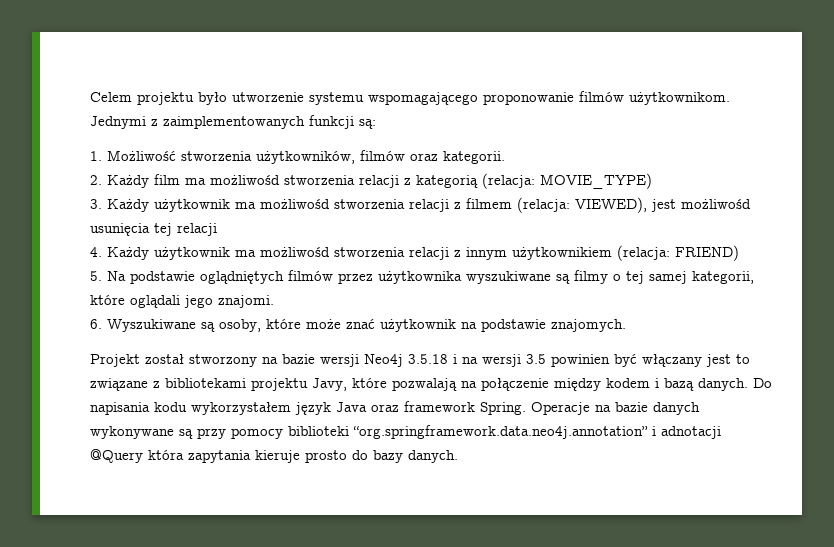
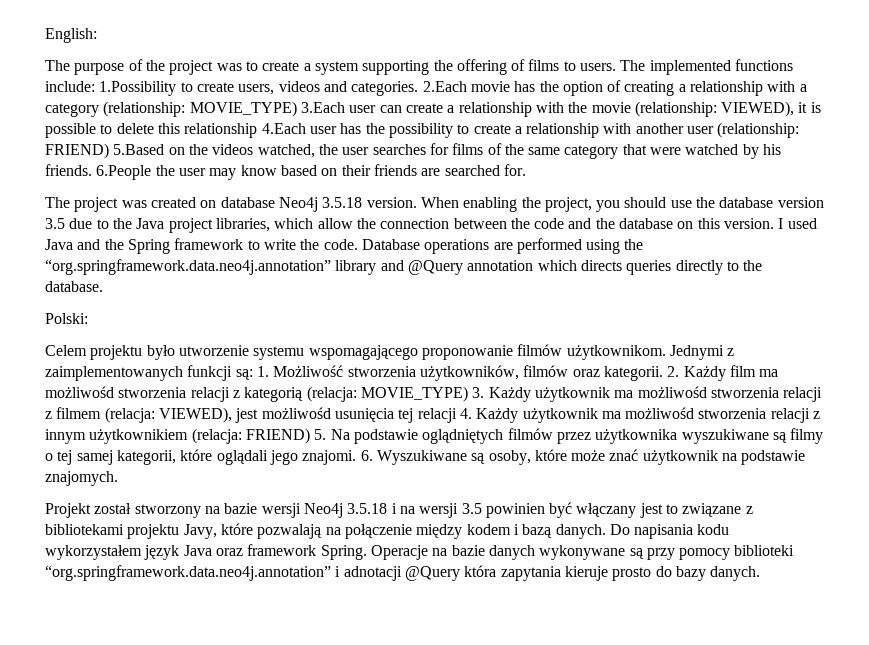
+ English:
+ The purpose of the project was to create a system supporting the offering of films to users. The implemented functions include: 1.Possibility to create users, videos and categories. 2.Each movie has the option of creating a relationship with a category (relationship: MOVIE_TYPE) 3.Each user can create a relationship with the movie (relationship: VIEWED), it is possible to delete this relationship 4.Each user has the possibility to create a relationship with another user (relationship: FRIEND) 5.Based on the videos watched, the user searches for films of the same category that were watched by his friends. 6.People the user may know based on their friends are searched for.
+ The project was created on database Neo4j 3.5.18 version. When enabling the project, you should use the database version 3.5 due to the Java project libraries, which allow the connection between the code and the database on this version. I used Java and the Spring framework to write the code. Database operations are performed using the “org.springframework.data.neo4j.annotation” library and @Query annotation which directs queries directly to the database.
+ Polski:
- Jednymi z zaimplementowanych funkcji są:
- 1. Możliwość stworzenia użytkowników, filmów oraz kategorii.
- 2. Każdy film ma możliwośd stworzenia relacji z kategorią (relacja:
+ Jednymi z zaimplementowanych funkcji są: 1. Możliwość stworzenia użytkowników, filmów oraz kategorii. 2. Każdy film ma możliwośd stworzenia relacji z kategorią (relacja:
- MOVIE_TYPE)
- 3. Każdy użytkownik ma możliwośd stworzenia relacji z filmem (relacja:
+ MOVIE_TYPE) 3. Każdy użytkownik ma możliwośd stworzenia relacji z filmem (relacja:
- VIEWED), jest możliwośd usunięcia tej relacji
- 4. Każdy użytkownik ma możliwośd stworzenia relacji z innym użytkownikiem (relacja:
+ VIEWED), jest możliwośd usunięcia tej relacji 4. Każdy użytkownik ma możliwośd stworzenia relacji z innym użytkownikiem (relacja:
- FRIEND)
- 5. Na podstawie oglądniętych filmów przez użytkownika wyszukiwane są filmy o tej samej kategorii, które oglądali jego znajomi.
- 6. Wyszukiwane są osoby, które może znać użytkownik na podstawie znajomych.
+ FRIEND) 5. Na podstawie oglądniętych filmów przez użytkownika wyszukiwane są filmy o tej samej kategorii, które oglądali jego znajomi. 6. Wyszukiwane są osoby, które może znać użytkownik na podstawie znajomych.

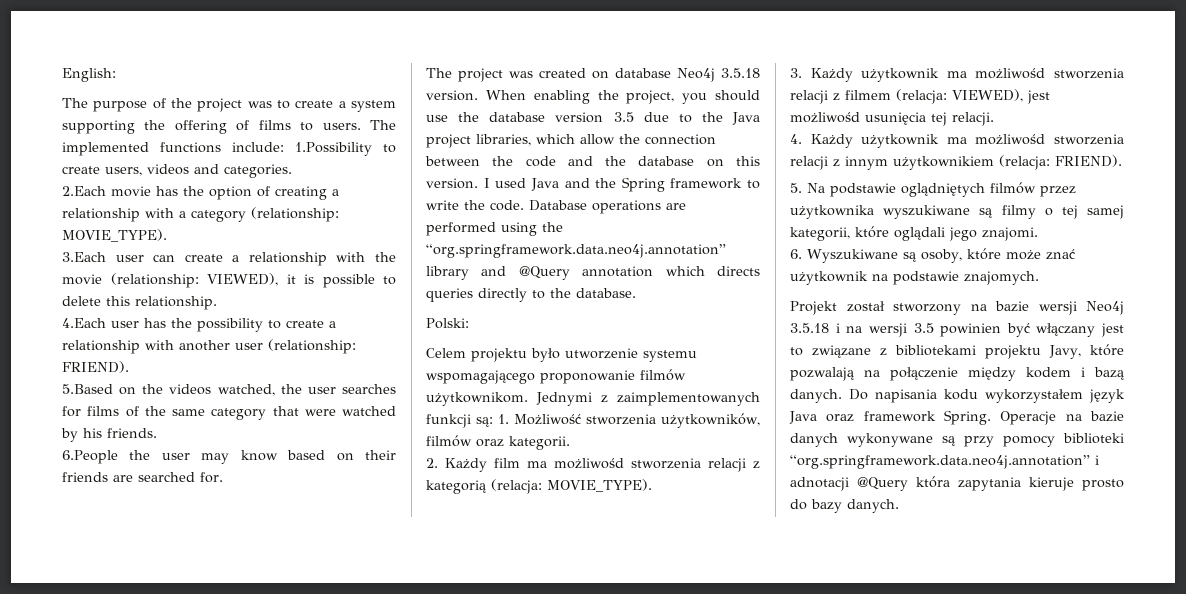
- 1.Possibility to create users, videos and categories. 2.Each movie has the option of creating a relationship with a category (relationship: MOVIE_TYPE) 3.Each user can create a relationship with the movie (relationship:
+ 1.Possibility to create users, videos and categories.
+ 2.Each movie has the option of creating a relationship with a category (relationship: MOVIE_TYPE).
+ 3.Each user can create a relationship with the movie (relationship:
- VIEWED), it is possible to delete this relationship 4.Each user has the possibility to create a relationship with another user (relationship: FRIEND) 5.Based on the videos watched, the user searches for films of the same category that were watched by his friends. 6.People the user may know based on their friends are searched for.
+ VIEWED), it is possible to delete this relationship.
+ 4.Each user has the possibility to create a relationship with another user (relationship: FRIEND).
+ 5.Based on the videos watched, the user searches for films of the same category that were watched by his friends.
+ 6.People the user may know based on their friends are searched for.
- 1. Możliwość stworzenia użytkowników, filmów oraz kategorii. 2. Każdy film ma możliwośd stworzenia relacji z kategorią (relacja: MOVIE_TYPE) 3. Każdy użytkownik ma możliwośd stworzenia relacji z filmem (relacja:
+ 1. Możliwość stworzenia użytkowników, filmów oraz kategorii.
+ 2. Każdy film ma możliwośd stworzenia relacji z kategorią (relacja: MOVIE_TYPE).
+ 3. Każdy użytkownik ma możliwośd stworzenia relacji z filmem (relacja:
- VIEWED), jest możliwośd usunięcia tej relacji 4. Każdy użytkownik ma możliwośd stworzenia relacji z innym użytkownikiem (relacja: FRIEND) 5. Na podstawie oglądniętych filmów przez użytkownika wyszukiwane są filmy o tej samej kategorii, które oglądali jego znajomi. 6. Wyszukiwane są osoby, które może znać użytkownik na podstawie znajomych.
+ VIEWED), jest możliwośd usunięcia tej relacji.
+ 4. Każdy użytkownik ma możliwośd stworzenia relacji z innym użytkownikiem (relacja: FRIEND).
+ 5. Na podstawie oglądniętych filmów przez użytkownika wyszukiwane są filmy o tej samej kategorii, które oglądali jego znajomi.
+ 6. Wyszukiwane są osoby, które może znać użytkownik na podstawie znajomych.

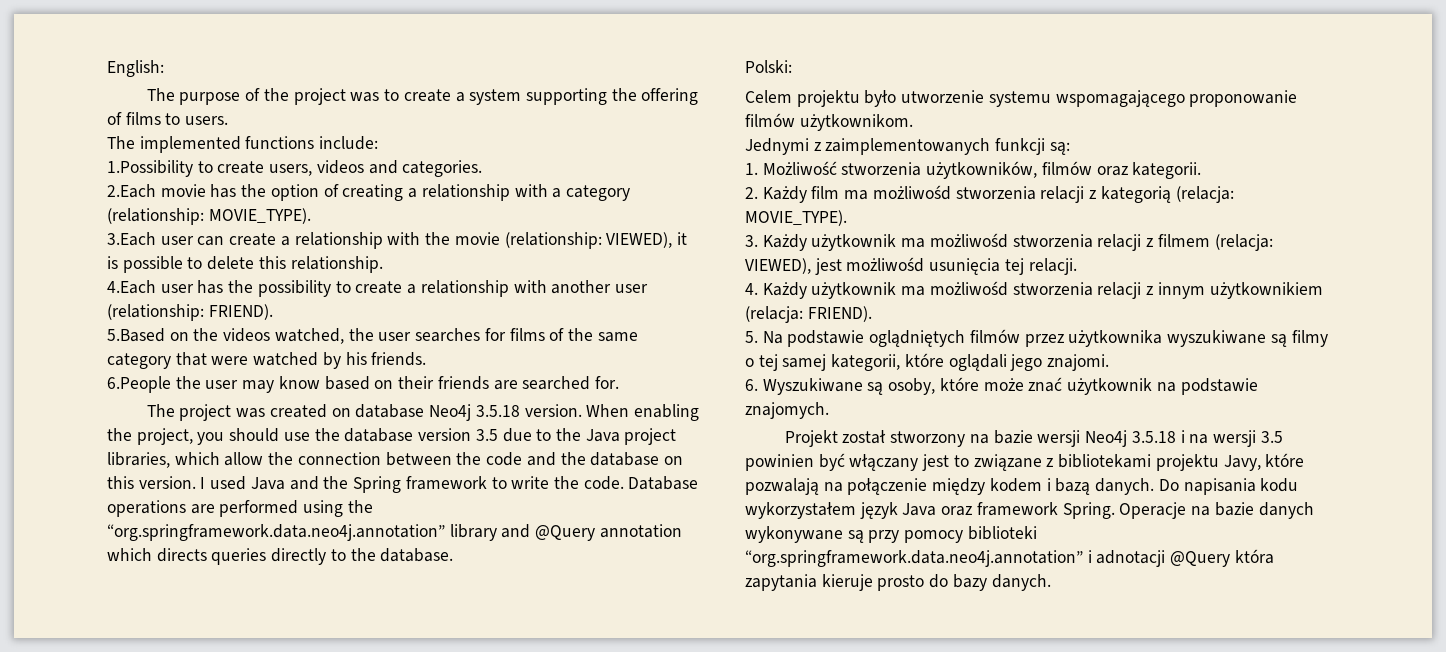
- The purpose of the project was to create a system supporting the offering of films to users. The implemented functions include: 1.Possibility to create users, videos and categories.
+ The purpose of the project was to create a system supporting the offering of films to users.
+ The implemented functions include:
+ 1.Possibility to create users, videos and categories.
- Celem projektu było utworzenie systemu wspomagającego proponowanie filmów użytkownikom. Jednymi z zaimplementowanych funkcji są: 1. Możliwość stworzenia użytkowników, filmów oraz kategorii.
+ Celem projektu było utworzenie systemu wspomagającego proponowanie filmów użytkownikom.
+ Jednymi z zaimplementowanych funkcji są:
+ 1. Możliwość stworzenia użytkowników, filmów oraz kategorii.

